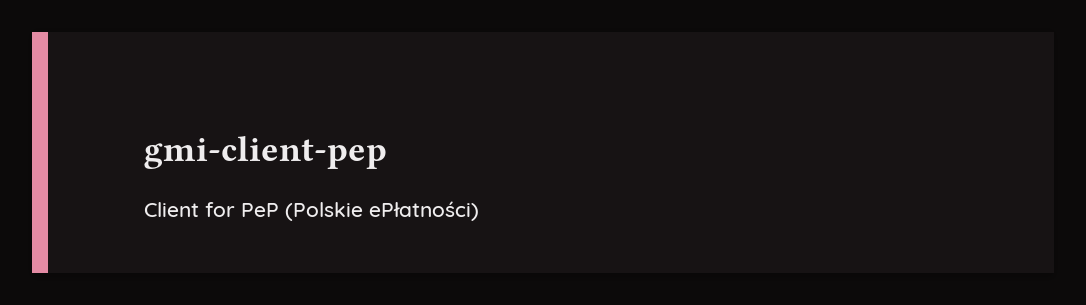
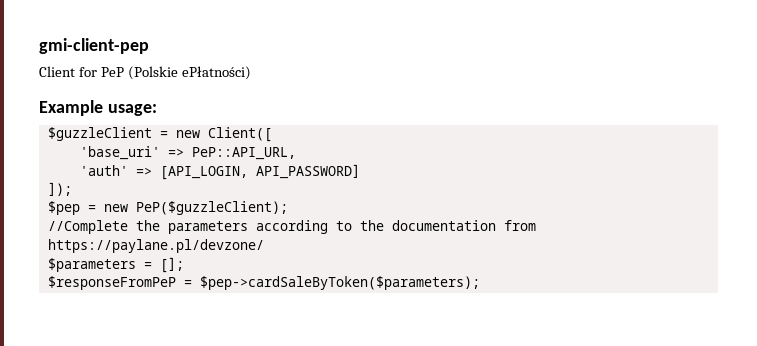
+ Example usage:
+ $guzzleClient = new Client([
+ 'base_uri' => PeP::API_URL,
+ 'auth' => [API_LOGIN, API_PASSWORD]
+ ]);
+ $pep = new PeP($guzzleClient);
+ //Complete the parameters according to the documentation from https://paylane.pl/devzone/
+ $parameters = [];
+ $responseFromPeP = $pep->cardSaleByToken($parameters);

